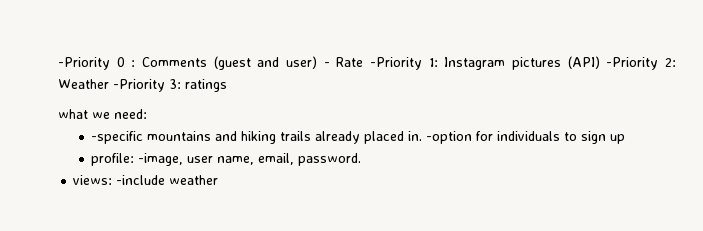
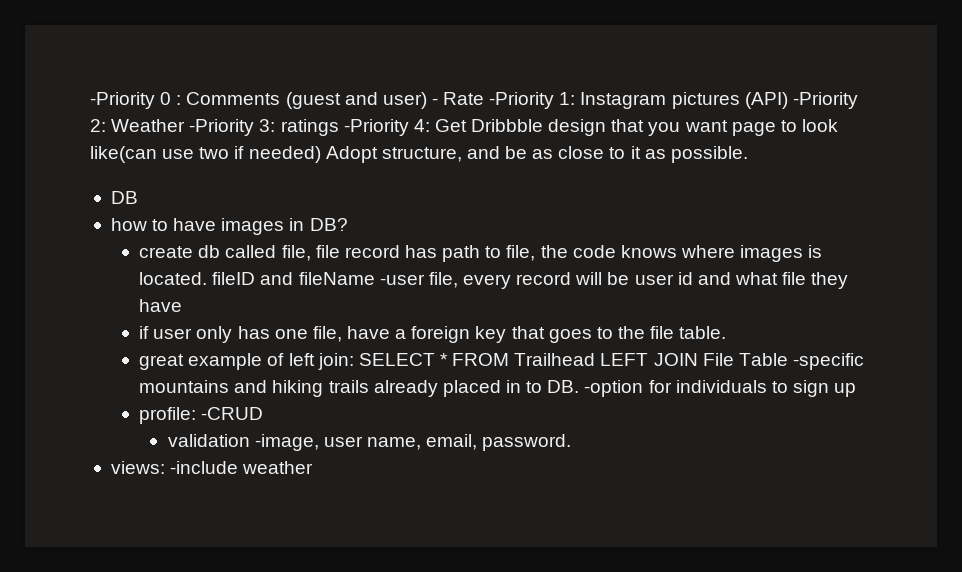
- -Priority 0 : Comments (guest and user) - Rate -Priority 1: Instagram pictures (API) -Priority 2: Weather -Priority 3: ratings
- what we need:
- -specific mountains and hiking trails already placed in. -option for individuals to sign up
+ -Priority 0 : Comments (guest and user) - Rate -Priority 1: Instagram pictures (API) -Priority 2: Weather -Priority 3: ratings -Priority 4: Get Dribbble design that you want page to look like(can use two if needed) Adopt structure, and be as close to it as possible.
+ DB
+ how to have images in DB?
+ create db called file, file record has path to file, the code knows where images is located. fileID and fileName -user file, every record will be user id and what file they have
+ if user only has one file, have a foreign key that goes to the file table.
+ great example of left join: SELECT * FROM Trailhead LEFT JOIN File Table -specific mountains and hiking trails already placed in to DB. -option for individuals to sign up
- profile: -image, user name, email, password.
+ profile: -CRUD
+ validation -image, user name, email, password.

